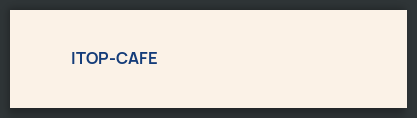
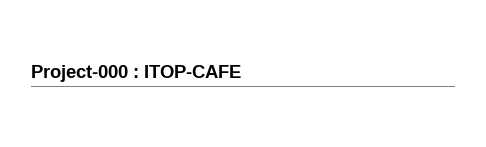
- ITOP-CAFE
+ Project-000 : ITOP-CAFE

